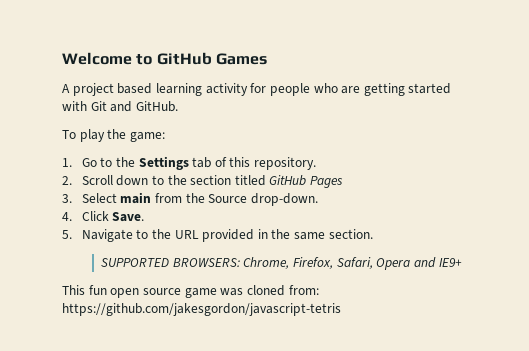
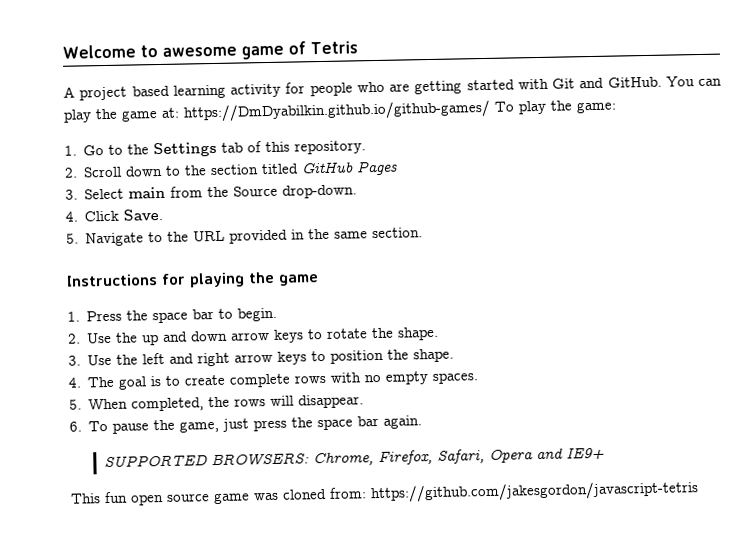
- Welcome to GitHub Games
+ Welcome to awesome game of Tetris
- A project based learning activity for people who are getting started with Git and GitHub.
- To play the game:
+ A project based learning activity for people who are getting started with Git and GitHub. You can play the game at: https://DmDyabilkin.github.io/github-games/ To play the game:
+ Instructions for playing the game
+ 1. Press the space bar to begin.
+ 2. Use the up and down arrow keys to rotate the shape.
+ 3. Use the left and right arrow keys to position the shape.
+ 4. The goal is to create complete rows with no empty spaces.
+ 5. When completed, the rows will disappear.
+ 6. To pause the game, just press the space bar again.

